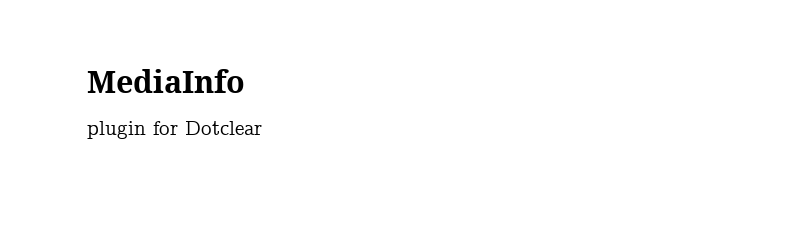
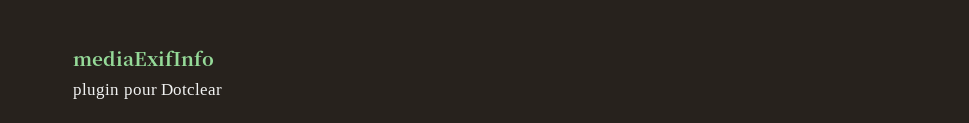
- MediaInfo
+ mediaExifInfo
- plugin for Dotclear
+ plugin pour Dotclear

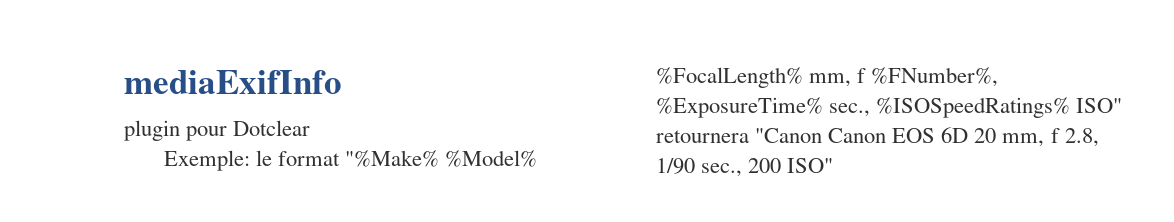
+ Exemple: le format "%Make% %Model% %FocalLength% mm, f %FNumber%, %ExposureTime% sec., %ISOSpeedRatings% ISO" retournera "Canon Canon EOS 6D 20 mm, f 2.8, 1/90 sec., 200 ISO"

